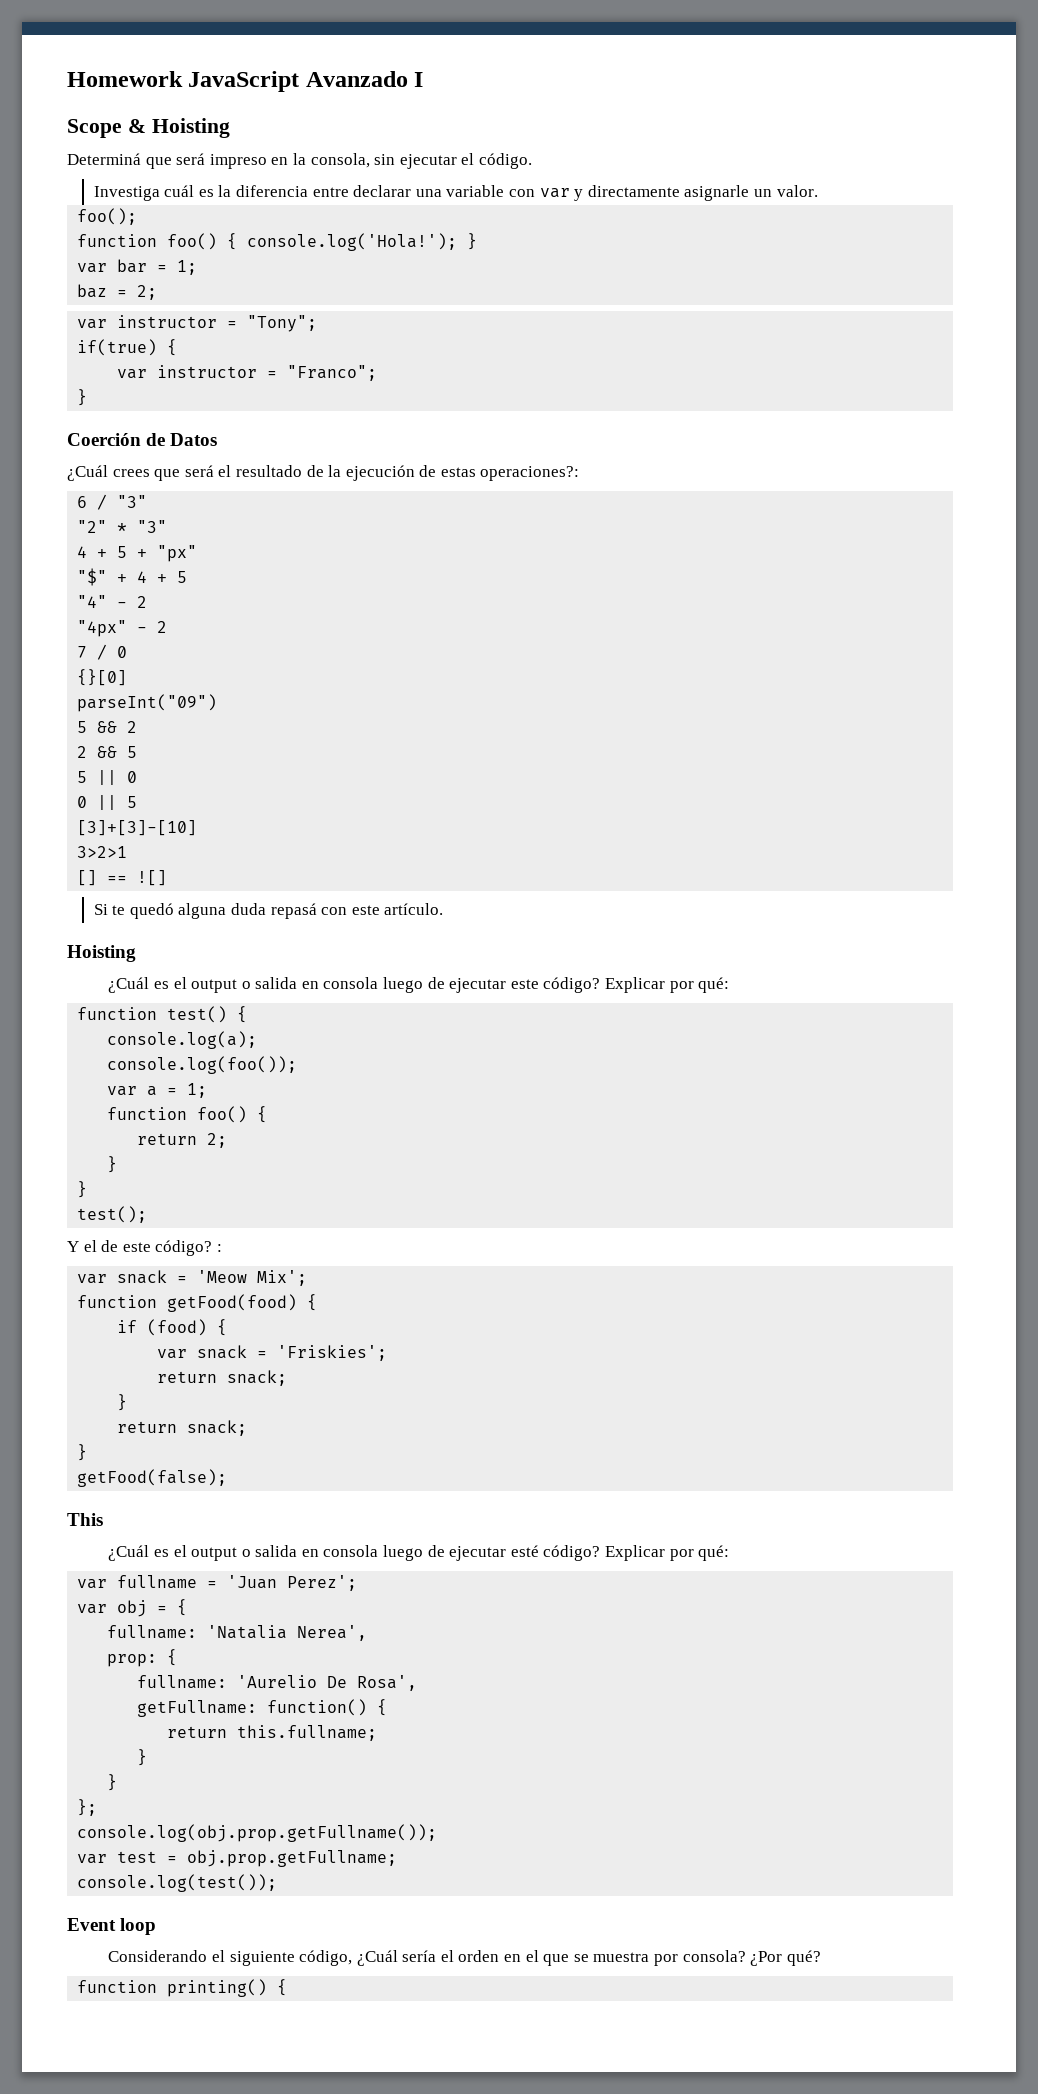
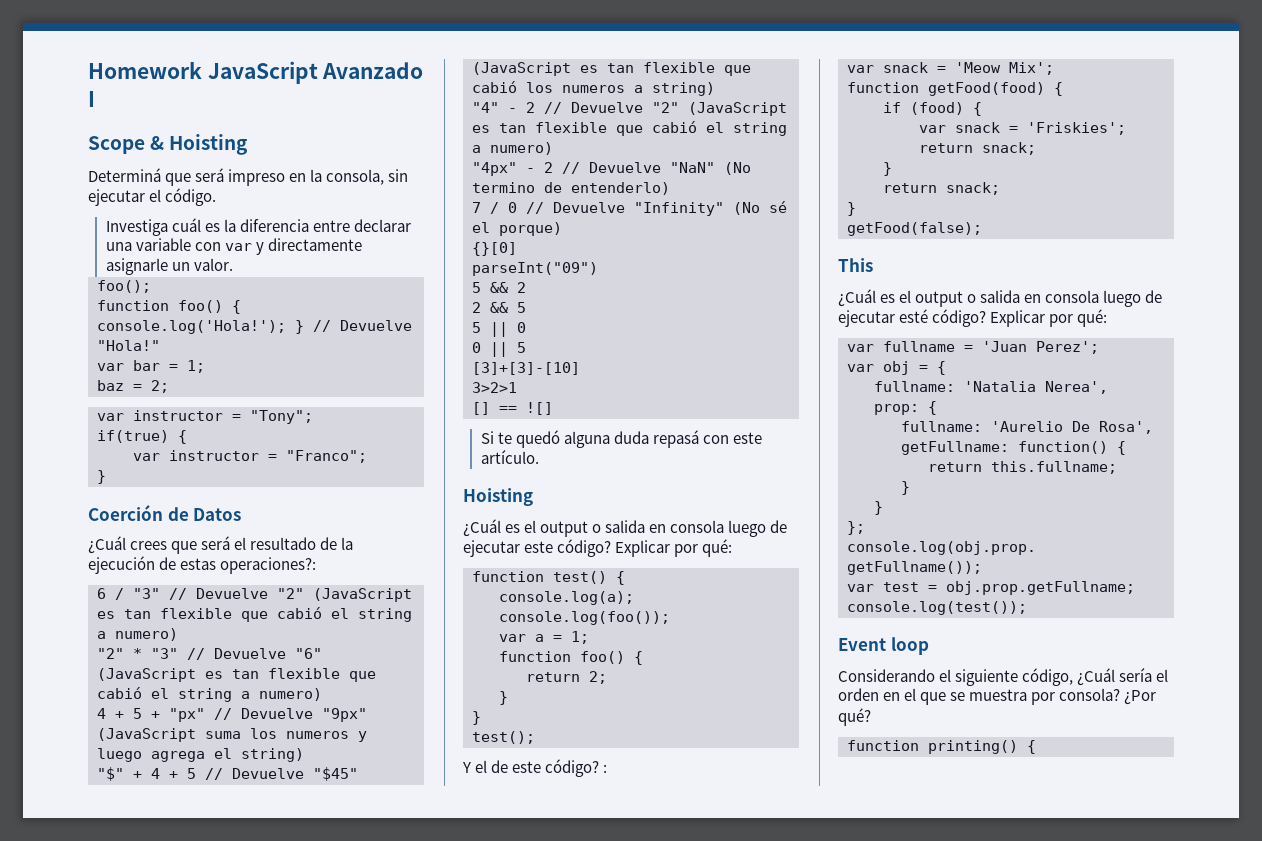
- function foo() { console.log('Hola!'); }
+ function foo() { console.log('Hola!'); } // Devuelve "Hola!"
- 6 / "3"
- "2" * "3"
+ 6 / "3" // Devuelve "2" (JavaScript es tan flexible que cabió el string a numero)
+ "2" * "3" // Devuelve "6" (JavaScript es tan flexible que cabió el string a numero)
- 4 + 5 + "px"
+ 4 + 5 + "px" // Devuelve "9px" (JavaScript suma los numeros y luego agrega el string)
- "$" + 4 + 5
- "4" - 2
- "4px" - 2
- 7 / 0
+ "$" + 4 + 5 // Devuelve "$45" (JavaScript es tan flexible que cabió los numeros a string)
+ "4" - 2 // Devuelve "2" (JavaScript es tan flexible que cabió el string a numero)
+ "4px" - 2 // Devuelve "NaN" (No termino de entenderlo)
+ 7 / 0 // Devuelve "Infinity" (No sé el porque)

